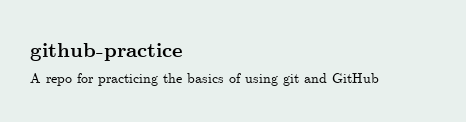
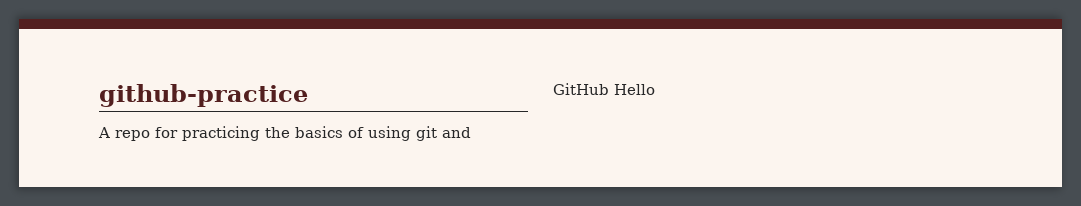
- A repo for practicing the basics of using git and GitHub
+ A repo for practicing the basics of using git and GitHub Hello

